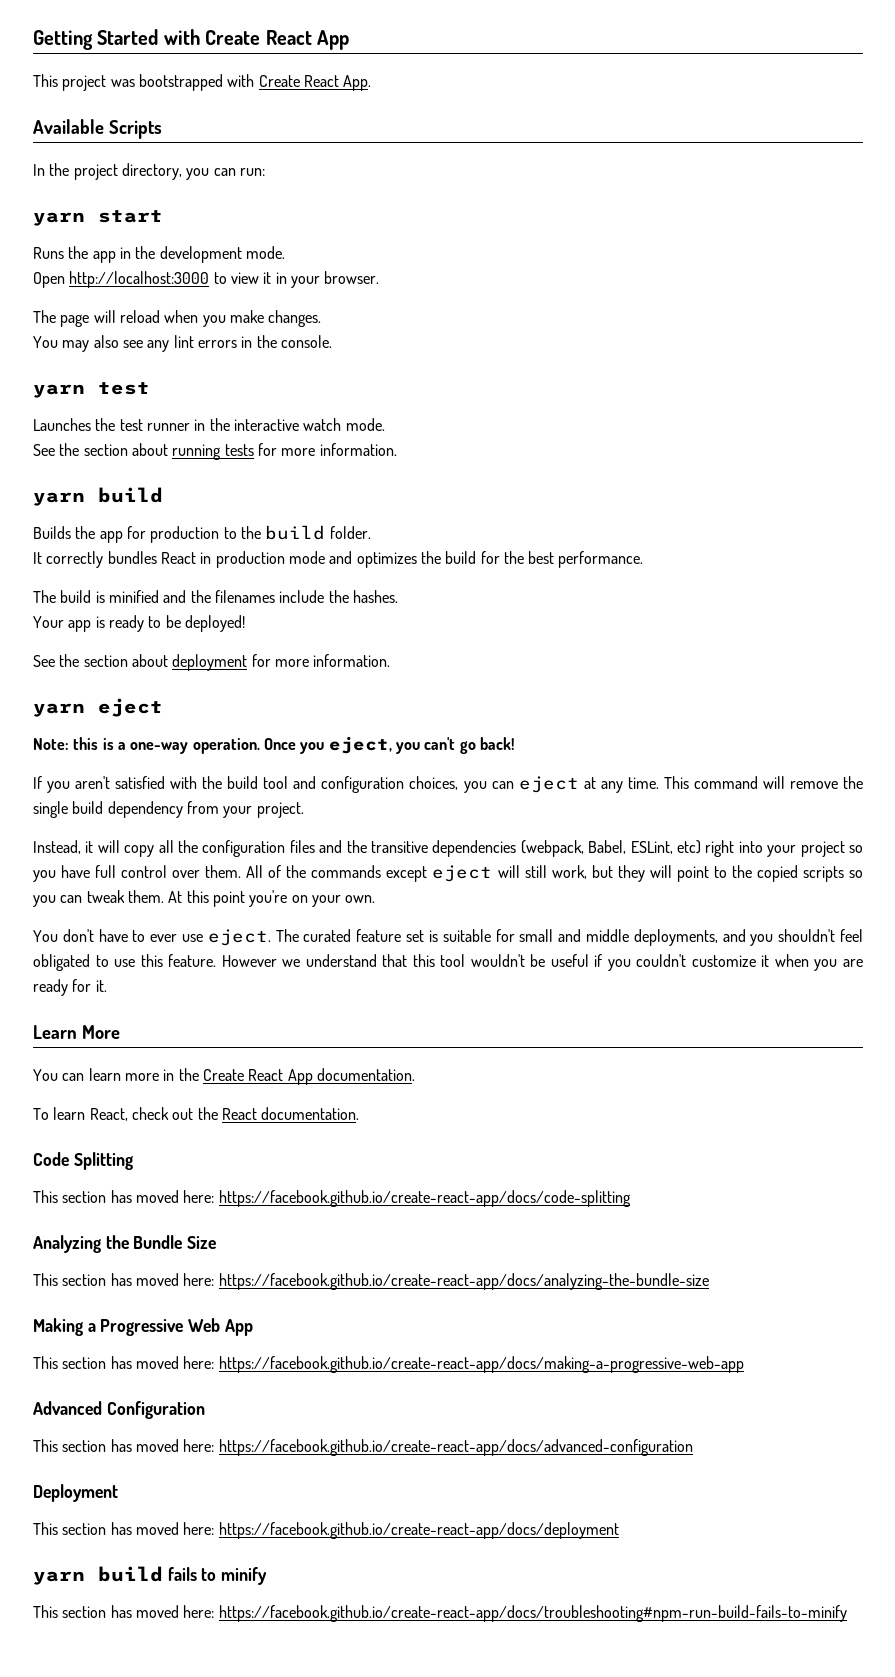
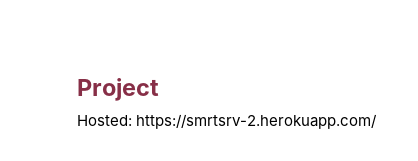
- Getting Started with Create React App
- This project was bootstrapped with Create React App.
- Available Scripts
- In the project directory, you can run:
- yarn start
- Runs the app in the development mode.
- Open http://localhost:3000 to view it in your browser.
- The page will reload when you make changes.
- You may also see any lint errors in the console.
- yarn test
- Launches the test runner in the interactive watch mode.
- See the section about running tests for more information.
- yarn build
- Builds the app for production to the build folder.
- It correctly bundles React in production mode and optimizes the build for the best performance.
- The build is minified and the filenames include the hashes.
- Your app is ready to be deployed!
- See the section about deployment for more information.
- yarn eject
- Note: this is a one-way operation. Once you eject, you can't go back!
- If you aren't satisfied with the build tool and configuration choices, you can eject at any time. This command will remove the single build dependency from your project.
- Instead, it will copy all the configuration files and the transitive dependencies (webpack, Babel, ESLint, etc) right into your project so you have full control over them. All of the commands except eject will still work, but they will point to the copied scripts so you can tweak them. At this point you're on your own.
- You don't have to ever use eject. The curated feature set is suitable for small and middle deployments, and you shouldn't feel obligated to use this feature. However we understand that this tool wouldn't be useful if you couldn't customize it when you are ready for it.
- Learn More
- You can learn more in the Create React App documentation.
- To learn React, check out the React documentation.
- Code Splitting
- This section has moved here: https://facebook.github.io/create-react-app/docs/code-splitting
- Analyzing the Bundle Size
- This section has moved here: https://facebook.github.io/create-react-app/docs/analyzing-the-bundle-size
- Making a Progressive Web App
- This section has moved here: https://facebook.github.io/create-react-app/docs/making-a-progressive-web-app
- Advanced Configuration
- This section has moved here: https://facebook.github.io/create-react-app/docs/advanced-configuration
- Deployment
- This section has moved here: https://facebook.github.io/create-react-app/docs/deployment
- yarn build fails to minify
- This section has moved here: https://facebook.github.io/create-react-app/docs/troubleshooting#npm-run-build-fails-to-minify
+ Project
+ Hosted: https://smrtsrv-2.herokuapp.com/

